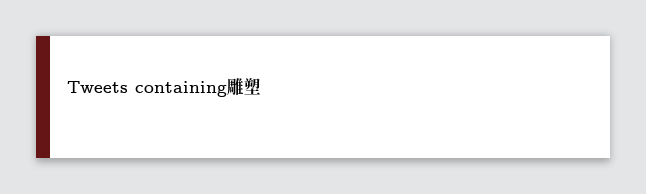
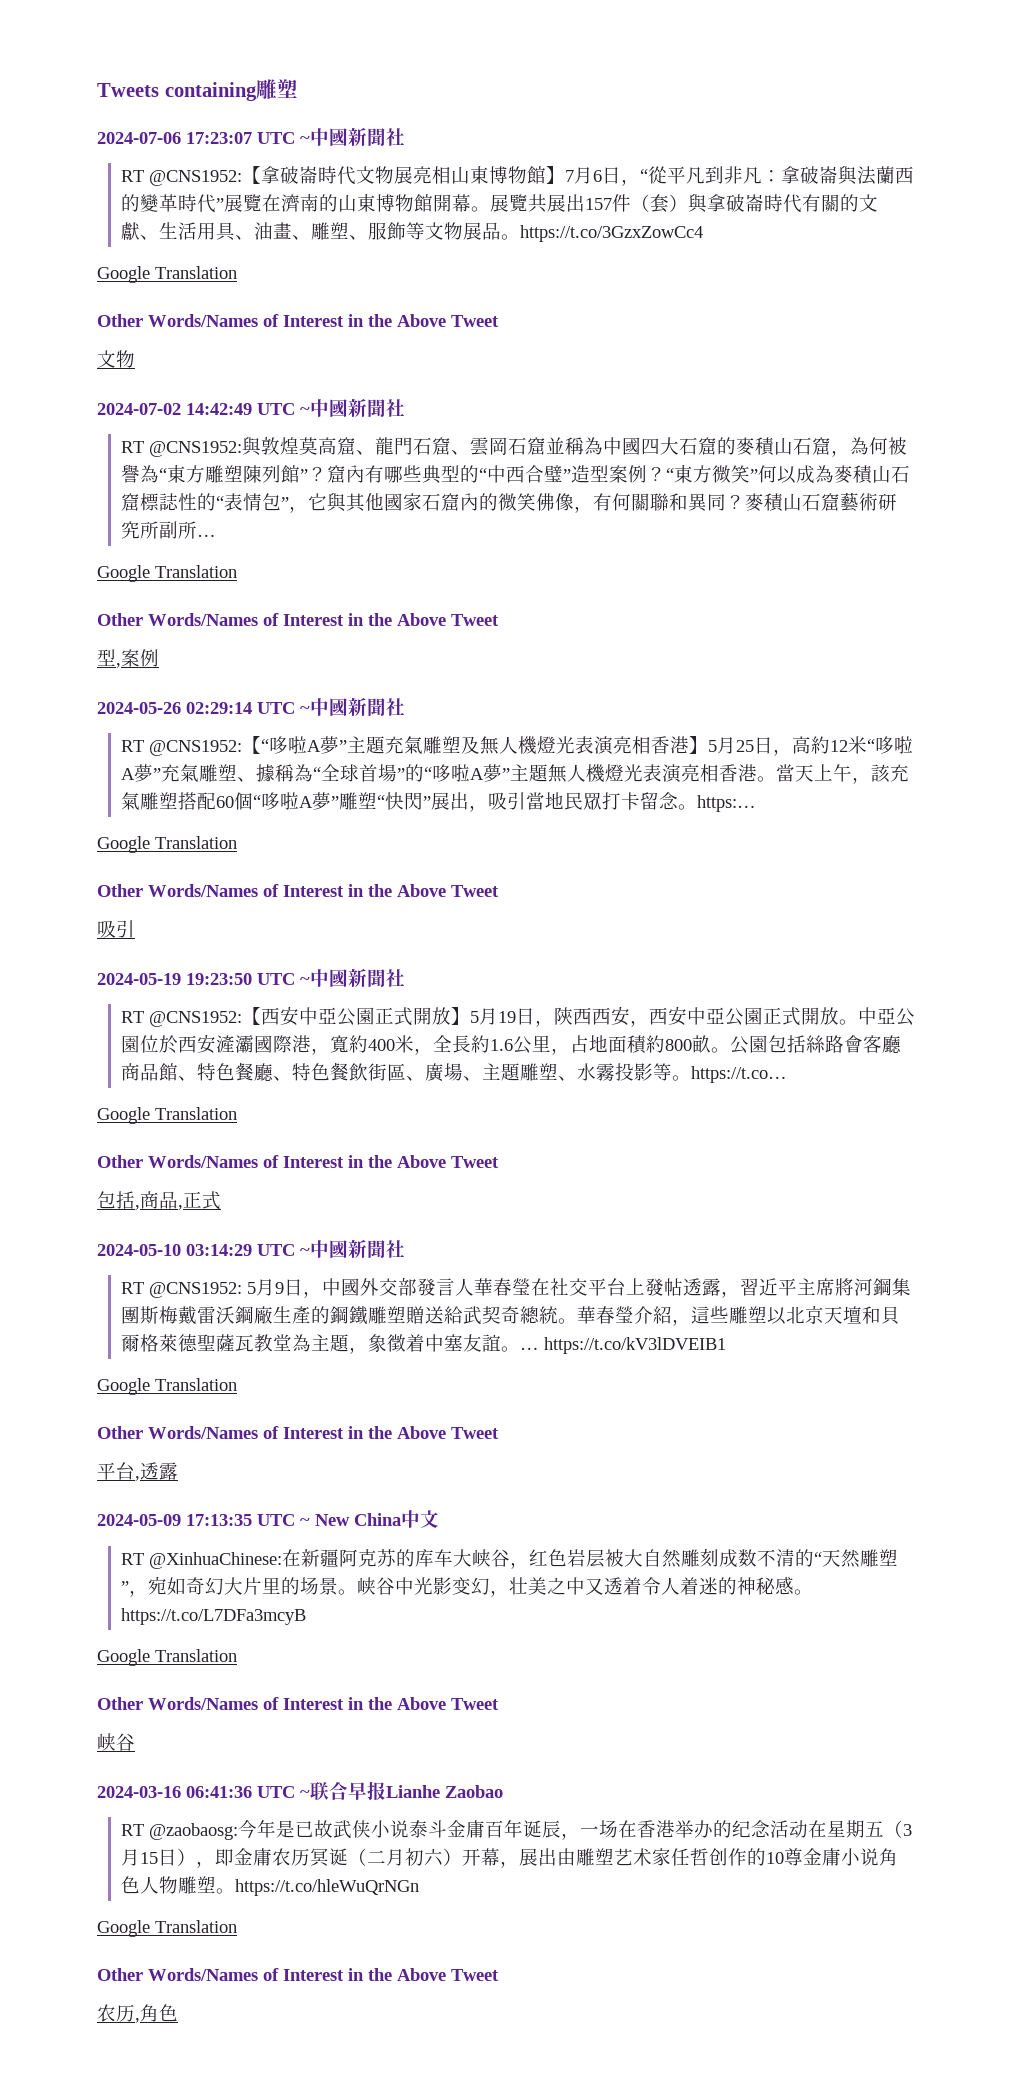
+ 2024-07-06 17:23:07 UTC ~中國新聞社
+ RT @CNS1952:【拿破崙時代文物展亮相山東博物館】7月6日，“從平凡到非凡：拿破崙與法蘭西的變革時代”展覽在濟南的山東博物館開幕。展覽共展出157件（套）與拿破崙時代有關的文獻、生活用具、油畫、雕塑、服飾等文物展品。https://t.co/3GzxZowCc4
+ Google Translation
+ Other Words/Names of Interest in the Above Tweet
+ 文物
+ 2024-07-02 14:42:49 UTC ~中國新聞社
+ RT @CNS1952:與敦煌莫高窟、龍門石窟、雲岡石窟並稱為中國四大石窟的麥積山石窟，為何被譽為“東方雕塑陳列館”？窟內有哪些典型的“中西合璧”造型案例？“東方微笑”何以成為麥積山石窟標誌性的“表情包”，它與其他國家石窟內的微笑佛像，有何關聯和異同？麥積山石窟藝術研究所副所…
+ Google Translation
+ Other Words/Names of Interest in the Above Tweet
+ 型,案例
+ 2024-05-26 02:29:14 UTC ~中國新聞社
+ RT @CNS1952:【“哆啦A夢”主題充氣雕塑及無人機燈光表演亮相香港】5月25日，高約12米“哆啦A夢”充氣雕塑、據稱為“全球首場”的“哆啦A夢”主題無人機燈光表演亮相香港。當天上午，該充氣雕塑搭配60個“哆啦A夢”雕塑“快閃”展出，吸引當地民眾打卡留念。https:…
+ Google Translation
+ Other Words/Names of Interest in the Above Tweet
+ 吸引
+ 2024-05-19 19:23:50 UTC ~中國新聞社
+ RT @CNS1952:【西安中亞公園正式開放】5月19日，陝西西安，西安中亞公園正式開放。中亞公園位於西安滻灞國際港，寬約400米，全長約1.6公里，占地面積約800畝。公園包括絲路會客廳商品館、特色餐廳、特色餐飲街區、廣場、主題雕塑、水霧投影等。https://t.co…
+ Google Translation
+ Other Words/Names of Interest in the Above Tweet
+ 包括,商品,正式
+ 2024-05-10 03:14:29 UTC ~中國新聞社
+ RT @CNS1952: 5月9日，中國外交部發言人華春瑩在社交平台上發帖透露，習近平主席將河鋼集團斯梅戴雷沃鋼廠生產的鋼鐵雕塑贈送給武契奇總統。華春瑩介紹，這些雕塑以北京天壇和貝爾格萊德聖薩瓦教堂為主題，象徵着中塞友誼。… https://t.co/kV3lDVEIB1
+ Google Translation
+ Other Words/Names of Interest in the Above Tweet
+ 平台,透露
+ 2024-05-09 17:13:35 UTC ~ New China中文
+ RT @XinhuaChinese:在新疆阿克苏的库车大峡谷，红色岩层被大自然雕刻成数不清的“天然雕塑”，宛如奇幻大片里的场景。峡谷中光影变幻，壮美之中又透着令人着迷的神秘感。https://t.co/L7DFa3mcyB
+ Google Translation
+ Other Words/Names of Interest in the Above Tweet
+ 峡谷
+ 2024-03-16 06:41:36 UTC ~联合早报Lianhe Zaobao
+ RT @zaobaosg:今年是已故武侠小说泰斗金庸百年诞辰，一场在香港举办的纪念活动在星期五（3月15日），即金庸农历冥诞（二月初六）开幕，展出由雕塑艺术家任哲创作的10尊金庸小说角色人物雕塑。https://t.co/hleWuQrNGn
+ Google Translation
+ Other Words/Names of Interest in the Above Tweet
+ 农历,角色

